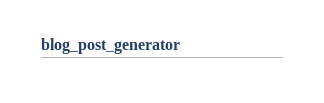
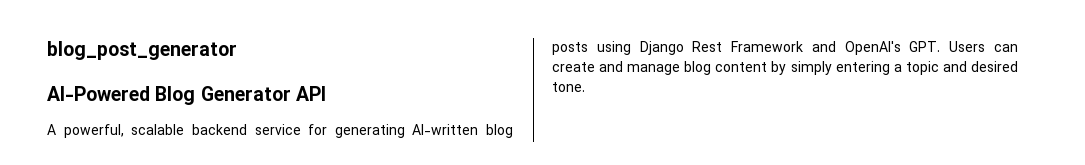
+ AI-Powered Blog Generator API
+ A powerful, scalable backend service for generating AI-written blog posts using Django Rest Framework and OpenAI's GPT. Users can create and manage blog content by simply entering a topic and desired tone.

